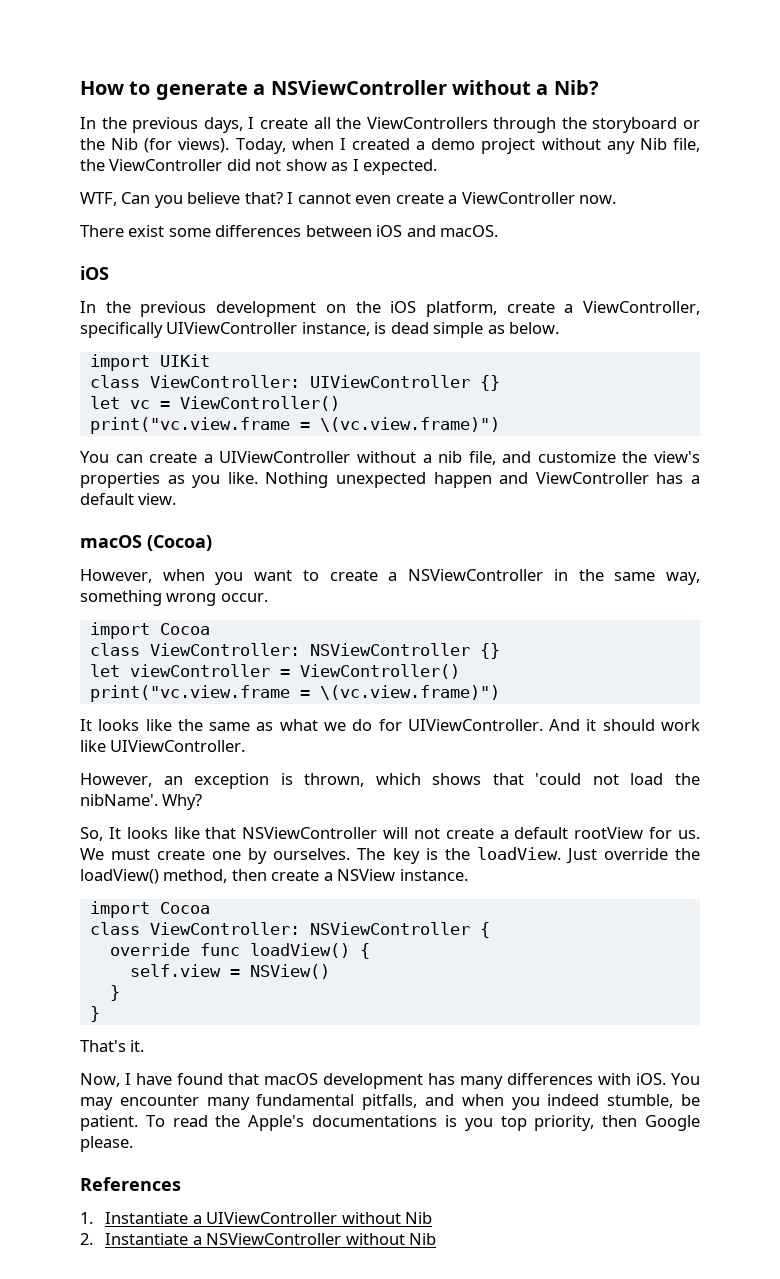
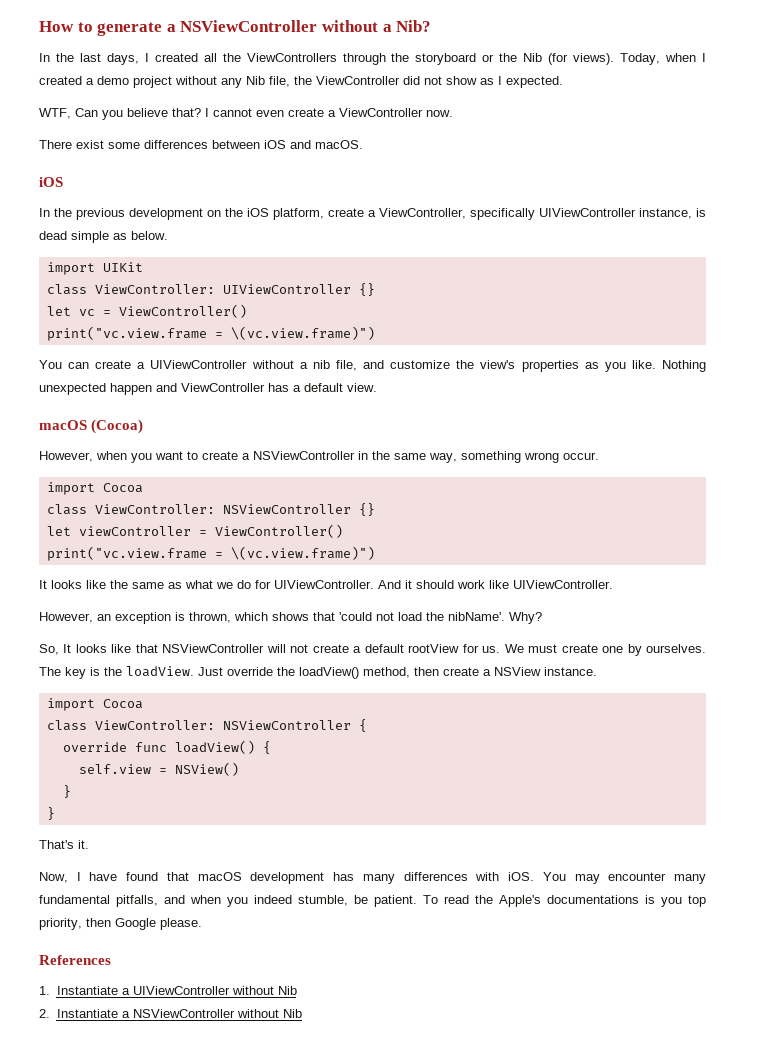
- In the previous days, I create all the ViewControllers through the storyboard or the Nib (for views).
+ In the last days, I created all the ViewControllers through the storyboard or the Nib (for views).

